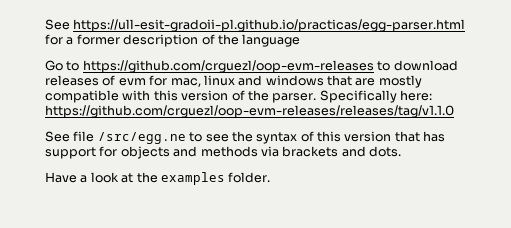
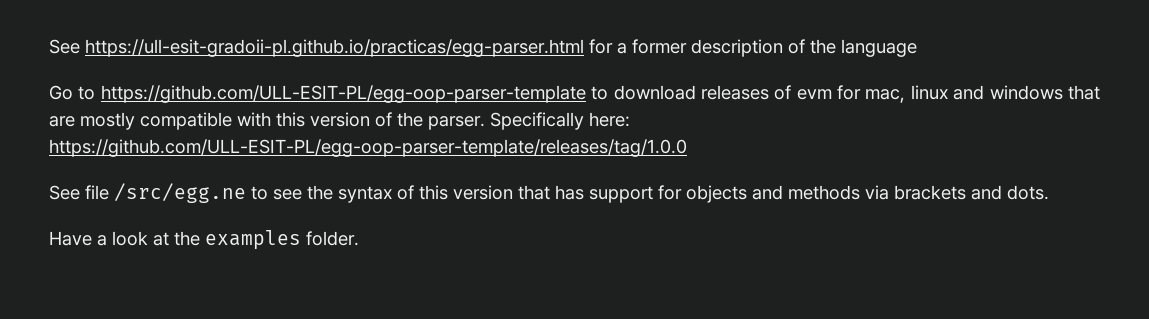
- Go to https://github.com/crguezl/oop-evm-releases to download releases of evm for mac, linux and windows that are mostly compatible with this version of the parser.
+ Go to https://github.com/ULL-ESIT-PL/egg-oop-parser-template to download releases of evm for mac, linux and windows that are mostly compatible with this version of the parser.
- Specifically here: https://github.com/crguezl/oop-evm-releases/releases/tag/v1.1.0
+ Specifically here: https://github.com/ULL-ESIT-PL/egg-oop-parser-template/releases/tag/1.0.0

